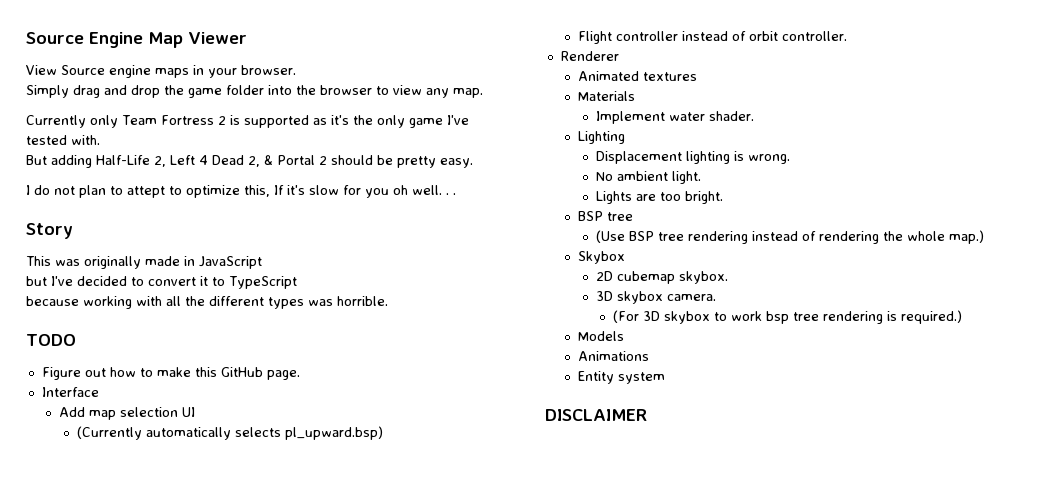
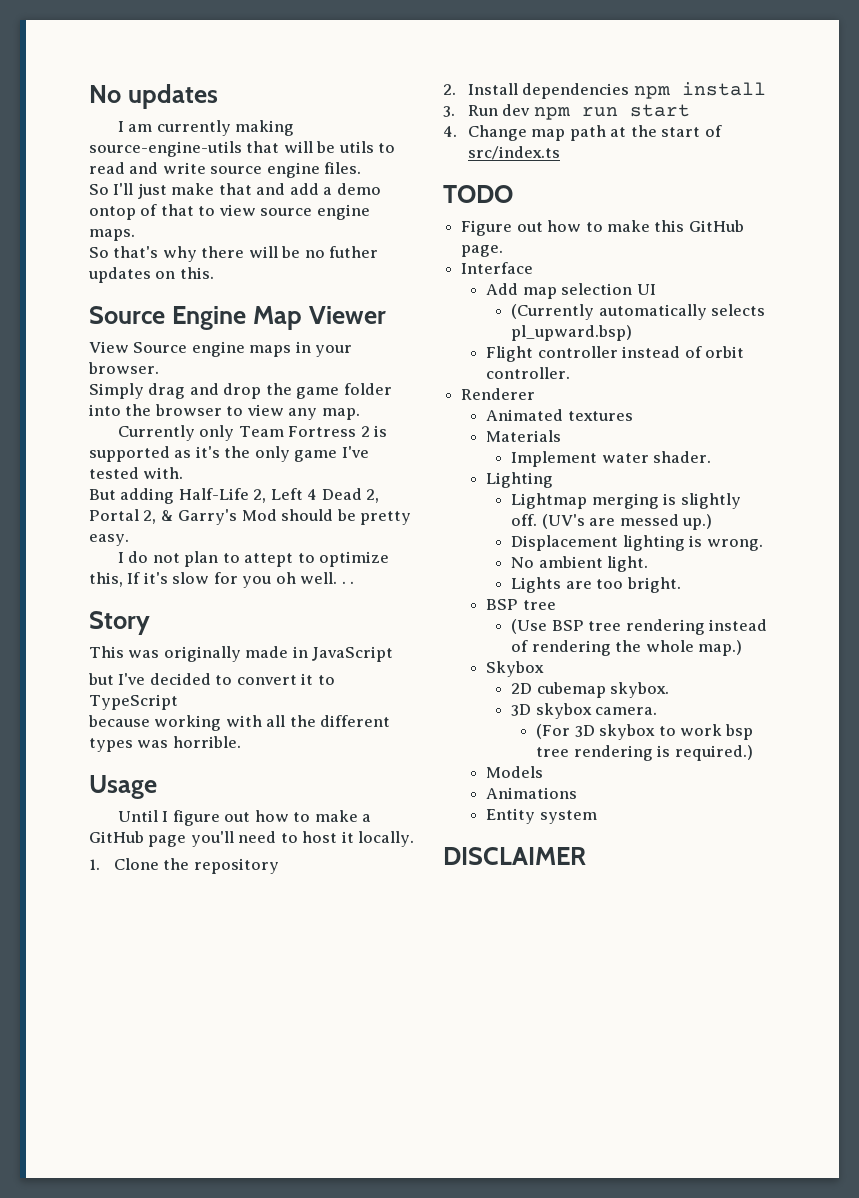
+ No updates
+ I am currently making source-engine-utils that will be utils to read and write source engine files.
+ So I'll just make that and add a demo ontop of that to view source engine maps.
+ So that's why there will be no futher updates on this.
- But adding Half-Life 2, Left 4 Dead 2, & Portal 2 should be pretty easy.
+ But adding Half-Life 2, Left 4 Dead 2, Portal 2, & Garry's Mod should be pretty easy.
+ Usage
+ Until I figure out how to make a GitHub page you'll need to host it locally.
+ 1. Clone the repository
+ 2. Install dependencies npm install
+ 3. Run dev npm run start
+ 4. Change map path at the start of src/index.ts
+ Lightmap merging is slightly off. (UV's are messed up.)

